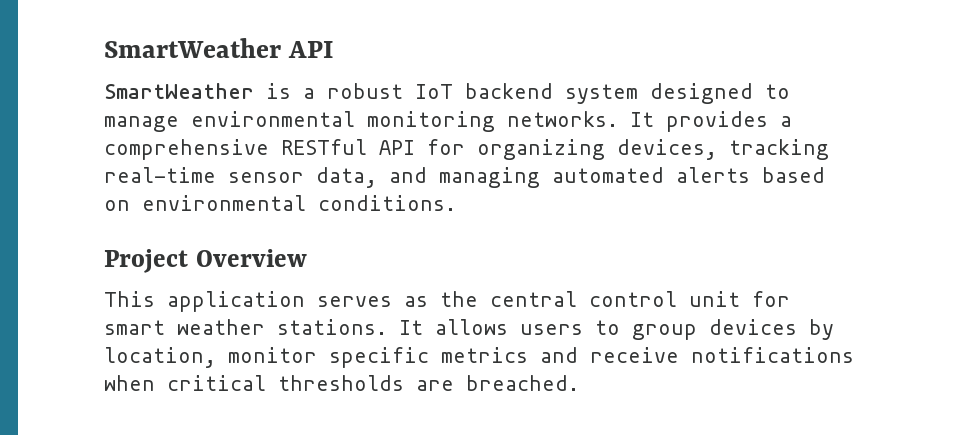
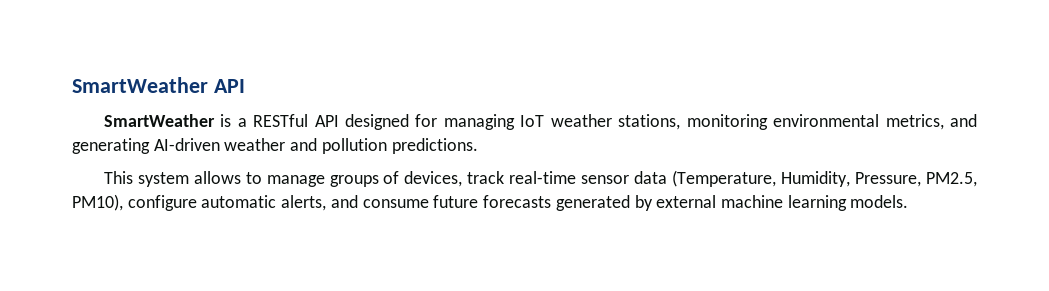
- SmartWeather is a robust IoT backend system designed to manage environmental monitoring networks. It provides a comprehensive RESTful API for organizing devices, tracking real-time sensor data, and managing automated alerts based on environmental conditions.
- Project Overview
- This application serves as the central control unit for smart weather stations. It allows users to group devices by location, monitor specific metrics and receive notifications when critical thresholds are breached.
+ SmartWeather is a RESTful API designed for managing IoT weather stations, monitoring environmental metrics, and generating AI-driven weather and pollution predictions.
+ This system allows to manage groups of devices, track real-time sensor data (Temperature, Humidity, Pressure, PM2.5, PM10), configure automatic alerts, and consume future forecasts generated by external machine learning models.

